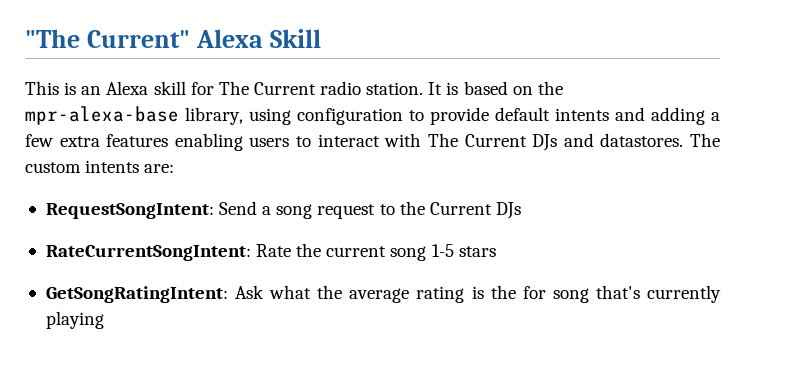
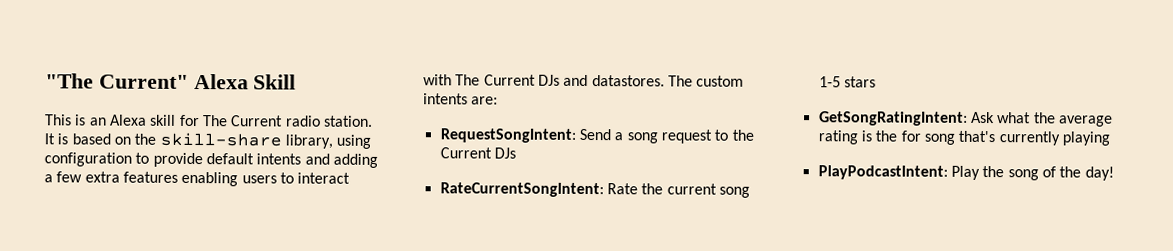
- It is based on the mpr-alexa-base library, using configuration to provide default intents and adding a few extra features enabling users to interact with The Current DJs and datastores.
+ It is based on the skill-share library, using configuration to provide default intents and adding a few extra features enabling users to interact with The Current DJs and datastores.
+ PlayPodcastIntent: Play the song of the day!

